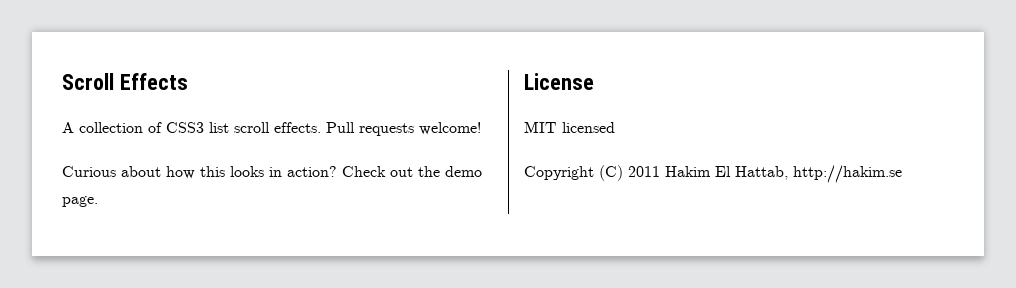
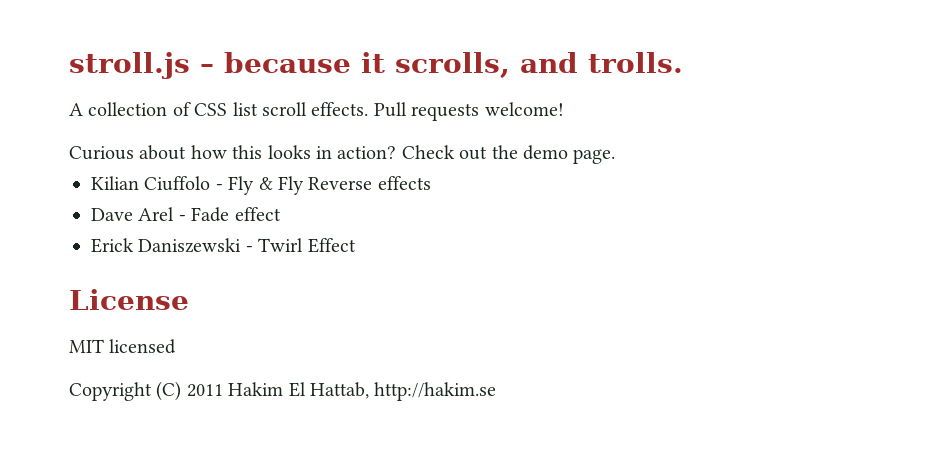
- Scroll Effects
+ stroll.js – because it scrolls, and trolls.
- A collection of CSS3 list scroll effects.
+ A collection of CSS list scroll effects.
+ Kilian Ciuffolo - Fly & Fly Reverse effects
+ Dave Arel - Fade effect
+ Erick Daniszewski - Twirl Effect

